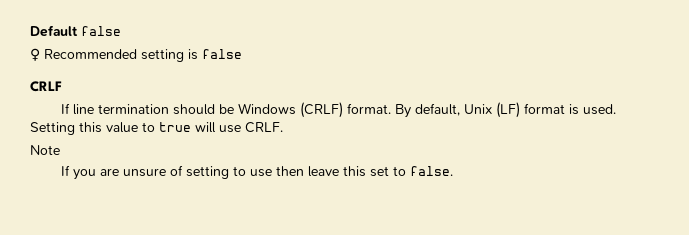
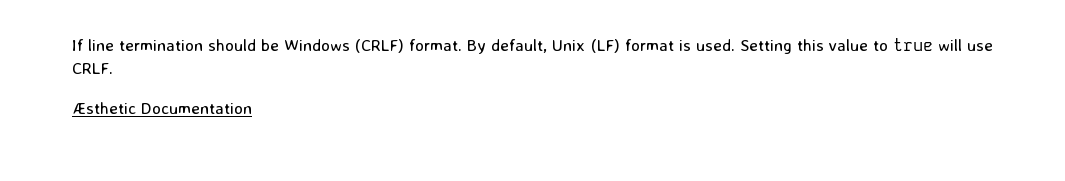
- Default false
- ♀ Recommended setting is false
- CRLF
- Note
- If you are unsure of setting to use then leave this set to false.
+ Æsthetic Documentation

